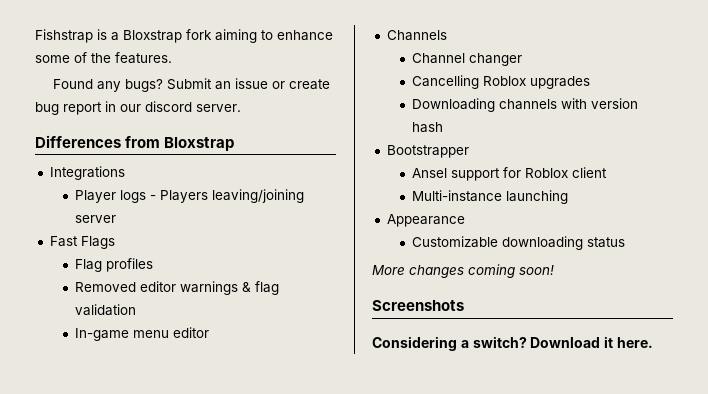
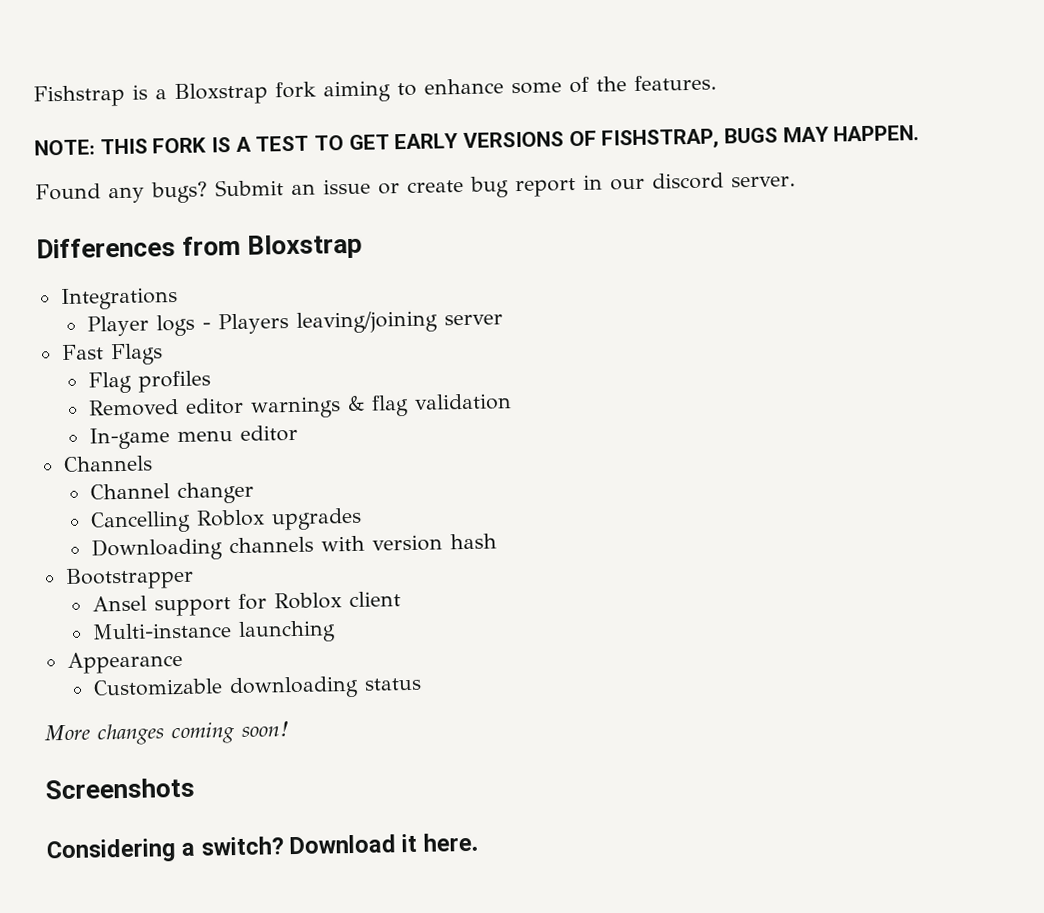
+ NOTE: THIS FORK IS A TEST TO GET EARLY VERSIONS OF FISHSTRAP, BUGS MAY HAPPEN.

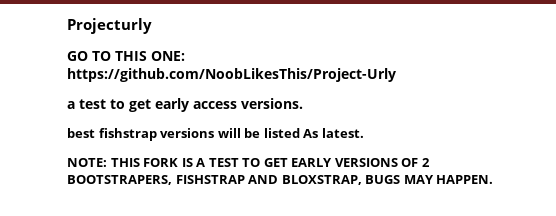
- Fishstrap is a Bloxstrap fork aiming to enhance some of the features.
+ Projecturly
+ GO TO THIS ONE: https://github.com/NoobLikesThis/Project-Urly
+ a test to get early access versions.
+ best fishstrap versions will be listed As latest.
- NOTE: THIS FORK IS A TEST TO GET EARLY VERSIONS OF FISHSTRAP, BUGS MAY HAPPEN.
- Found any bugs? Submit an issue or create bug report in our discord server.
- Differences from Bloxstrap
- Integrations
- Player logs - Players leaving/joining server
- Fast Flags
- Flag profiles
- Removed editor warnings & flag validation
- In-game menu editor
- Channels
- Channel changer
- Cancelling Roblox upgrades
- Downloading channels with version hash
- Bootstrapper
- Ansel support for Roblox client
- Multi-instance launching
- Appearance
- Customizable downloading status
- More changes coming soon!
- Screenshots
- Considering a switch? Download it here.
+ NOTE: THIS FORK IS A TEST TO GET EARLY VERSIONS OF 2 BOOTSTRAPERS, FISHSTRAP AND BLOXSTRAP, BUGS MAY HAPPEN.

